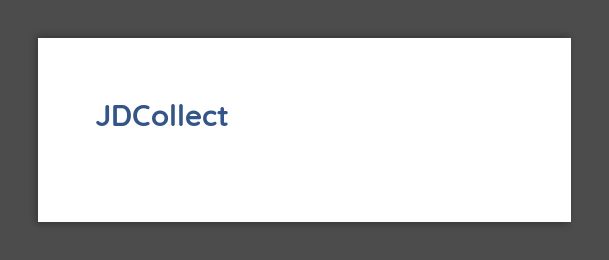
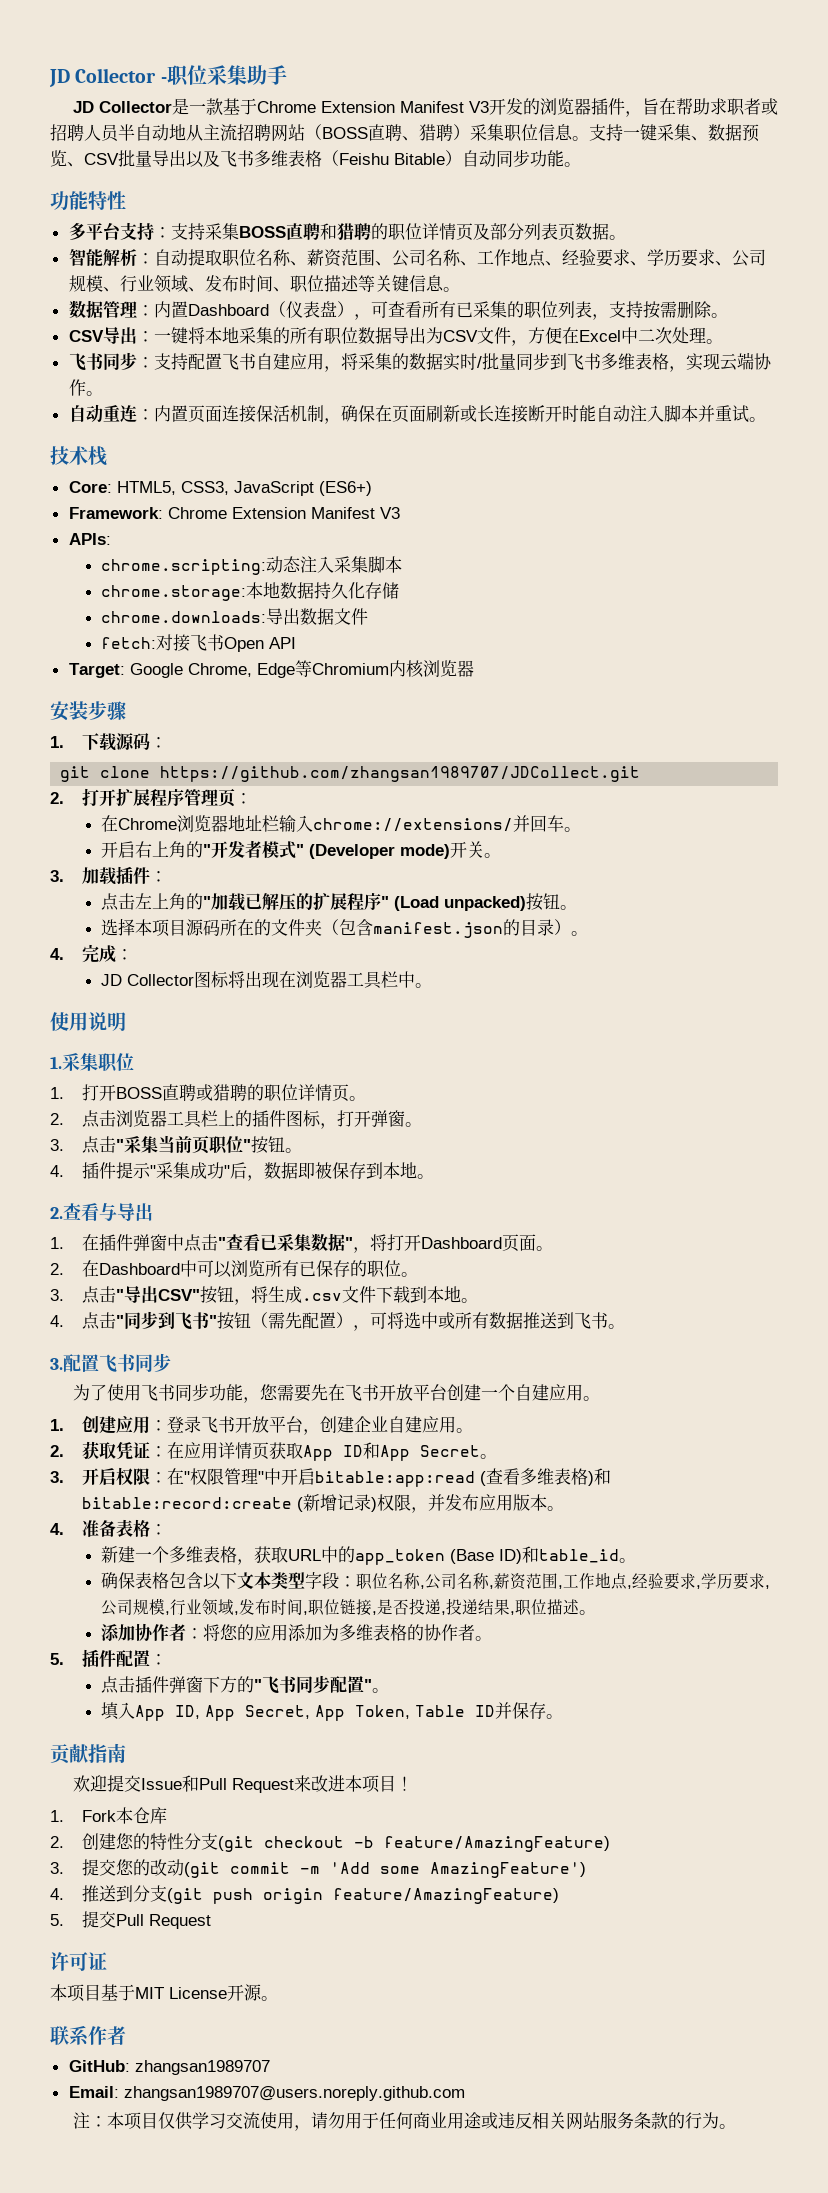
- JDCollect
+ JD Collector -职位采集助手
+ JD Collector是一款基于Chrome Extension Manifest V3开发的浏览器插件，旨在帮助求职者或招聘人员半自动地从主流招聘网站（BOSS直聘、猎聘）采集职位信息。支持一键采集、数据预览、CSV批量导出以及飞书多维表格（Feishu Bitable）自动同步功能。
+ 功能特性
+ 多平台支持：支持采集BOSS直聘和猎聘的职位详情页及部分列表页数据。
+ 智能解析：自动提取职位名称、薪资范围、公司名称、工作地点、经验要求、学历要求、公司规模、行业领域、发布时间、职位描述等关键信息。
+ 数据管理：内置Dashboard（仪表盘），可查看所有已采集的职位列表，支持按需删除。
+ CSV导出：一键将本地采集的所有职位数据导出为CSV文件，方便在Excel中二次处理。
+ 飞书同步：支持配置飞书自建应用，将采集的数据实时/批量同步到飞书多维表格，实现云端协作。
+ 自动重连：内置页面连接保活机制，确保在页面刷新或长连接断开时能自动注入脚本并重试。
+ 技术栈
+ Core: HTML5, CSS3, JavaScript (ES6+)
+ Framework: Chrome Extension Manifest V3
+ APIs:
+ chrome.scripting:动态注入采集脚本
+ chrome.storage:本地数据持久化存储
+ chrome.downloads:导出数据文件
+ fetch:对接飞书Open API
+ Target: Google Chrome, Edge等Chromium内核浏览器
+ 安装步骤
+ 1.下载源码：
+ git clone https://github.com/zhangsan1989707/JDCollect.git
+ 2.打开扩展程序管理页：
+ 在Chrome浏览器地址栏输入chrome://extensions/并回车。
+ 开启右上角的"开发者模式" (Developer mode)开关。
+ 3.加载插件：
+ 点击左上角的"加载已解压的扩展程序" (Load unpacked)按钮。
+ 选择本项目源码所在的文件夹（包含manifest.json的目录）。
+ 4.完成：
+ JD Collector图标将出现在浏览器工具栏中。
+ 使用说明
+ 1.采集职位
+ 1.打开BOSS直聘或猎聘的职位详情页。
+ 2.点击浏览器工具栏上的插件图标，打开弹窗。
+ 3.点击"采集当前页职位"按钮。
+ 4.插件提示"采集成功"后，数据即被保存到本地。
+ 2.查看与导出
+ 1.在插件弹窗中点击"查看已采集数据"，将打开Dashboard页面。
+ 2.在Dashboard中可以浏览所有已保存的职位。
+ 3.点击"导出CSV"按钮，将生成.csv文件下载到本地。
+ 4.点击"同步到飞书"按钮（需先配置），可将选中或所有数据推送到飞书。
+ 3.配置飞书同步
+ 为了使用飞书同步功能，您需要先在飞书开放平台创建一个自建应用。
+ 1.创建应用：登录飞书开放平台，创建企业自建应用。
+ 2.获取凭证：在应用详情页获取App ID和App Secret。
+ 3.开启权限：在"权限管理"中开启bitable:app:read (查看多维表格)和bitable:record:create (新增记录)权限，并发布应用版本。
+ 4.准备表格：
+ 新建一个多维表格，获取URL中的app_token (Base ID)和table_id。
+ 确保表格包含以下文本类型字段：职位名称,公司名称,薪资范围,工作地点,经验要求,学历要求,公司规模,行业领域,发布时间,职位链接,是否投递,投递结果,职位描述。
+ 添加协作者：将您的应用添加为多维表格的协作者。
+ 5.插件配置：
+ 点击插件弹窗下方的"飞书同步配置"。
+ 填入App ID, App Secret, App Token, Table ID并保存。
+ 贡献指南
+ 欢迎提交Issue和Pull Request来改进本项目！
+ 1. Fork本仓库
+ 2.创建您的特性分支(git checkout -b feature/AmazingFeature)
+ 3.提交您的改动(git commit -m 'Add some AmazingFeature')
+ 4.推送到分支(git push origin feature/AmazingFeature)
+ 5.提交Pull Request
+ 许可证
+ 本项目基于MIT License开源。
+ 联系作者
+ GitHub: zhangsan1989707
+ Email: zhangsan1989707@users.noreply.github.com
+ 注：本项目仅供学习交流使用，请勿用于任何商业用途或违反相关网站服务条款的行为。

